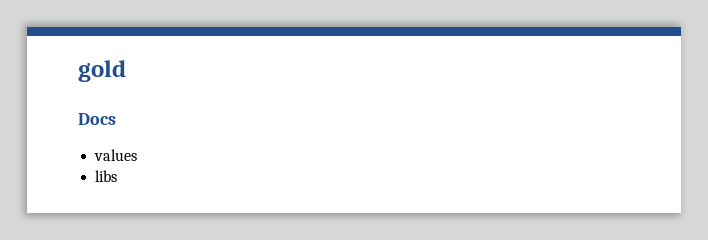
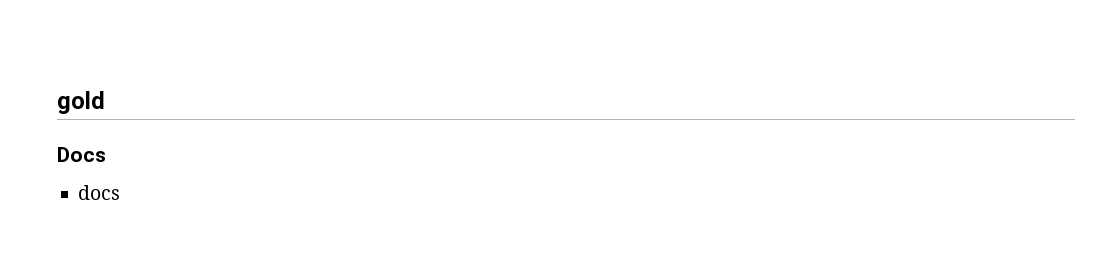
- values
- libs
+ docs

